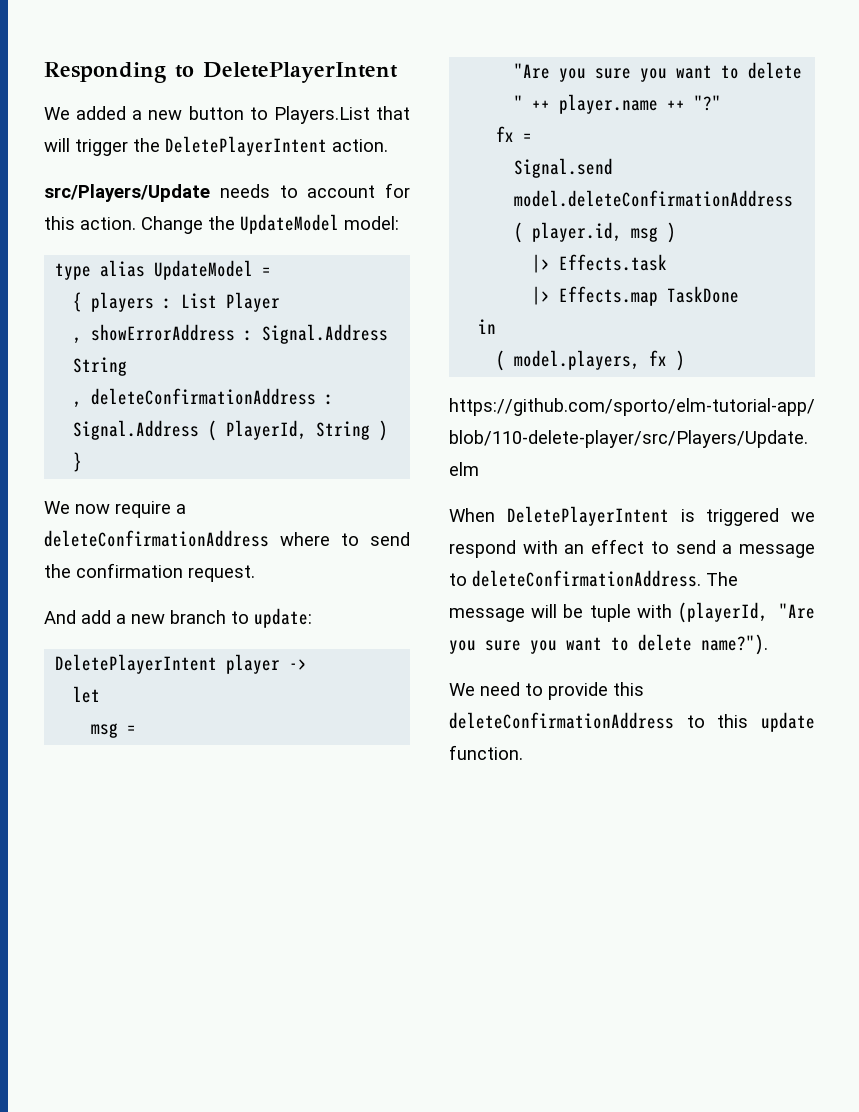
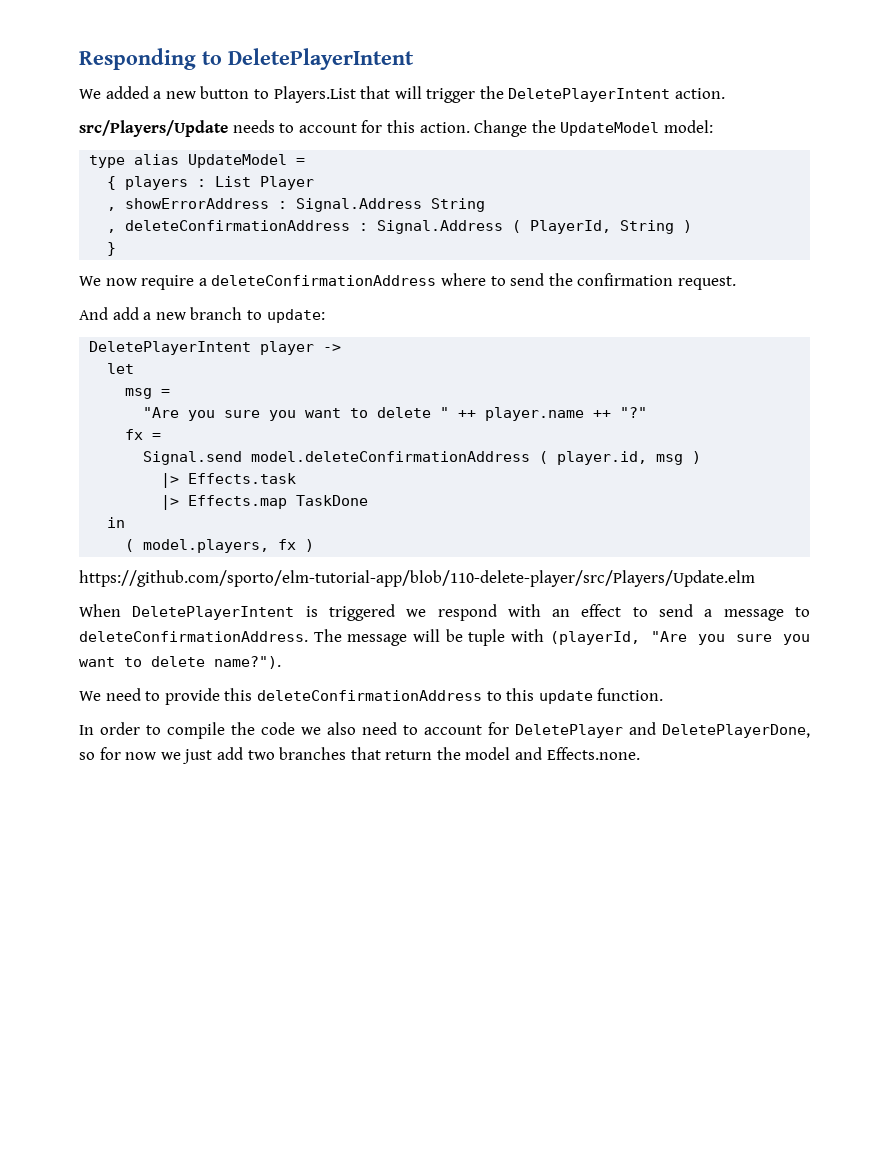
+ In order to compile the code we also need to account for DeletePlayer and DeletePlayerDone, so for now we just add two branches that return the model and Effects.none.

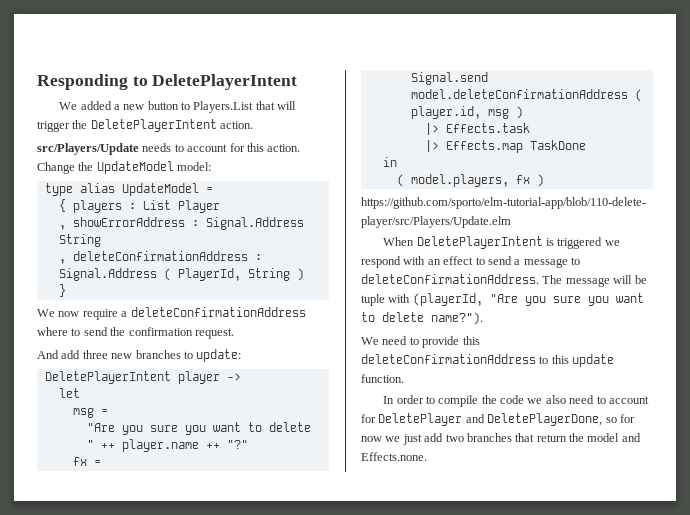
- And add a new branch to update:
+ And add three new branches to update:

